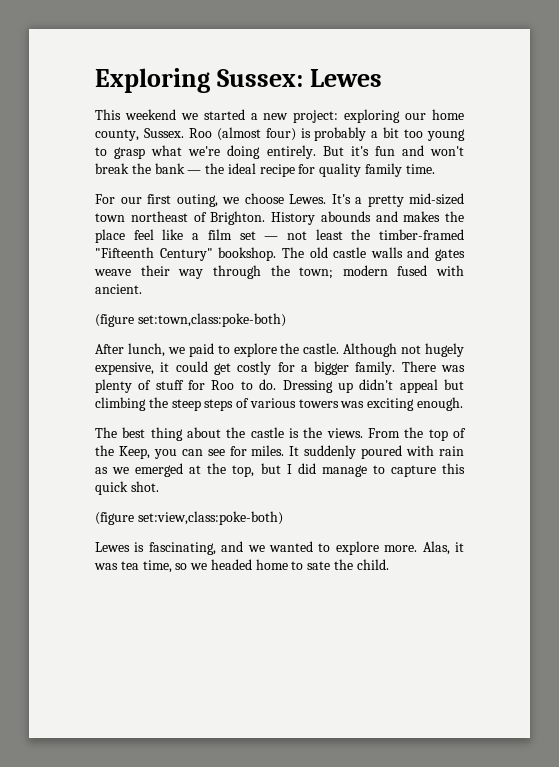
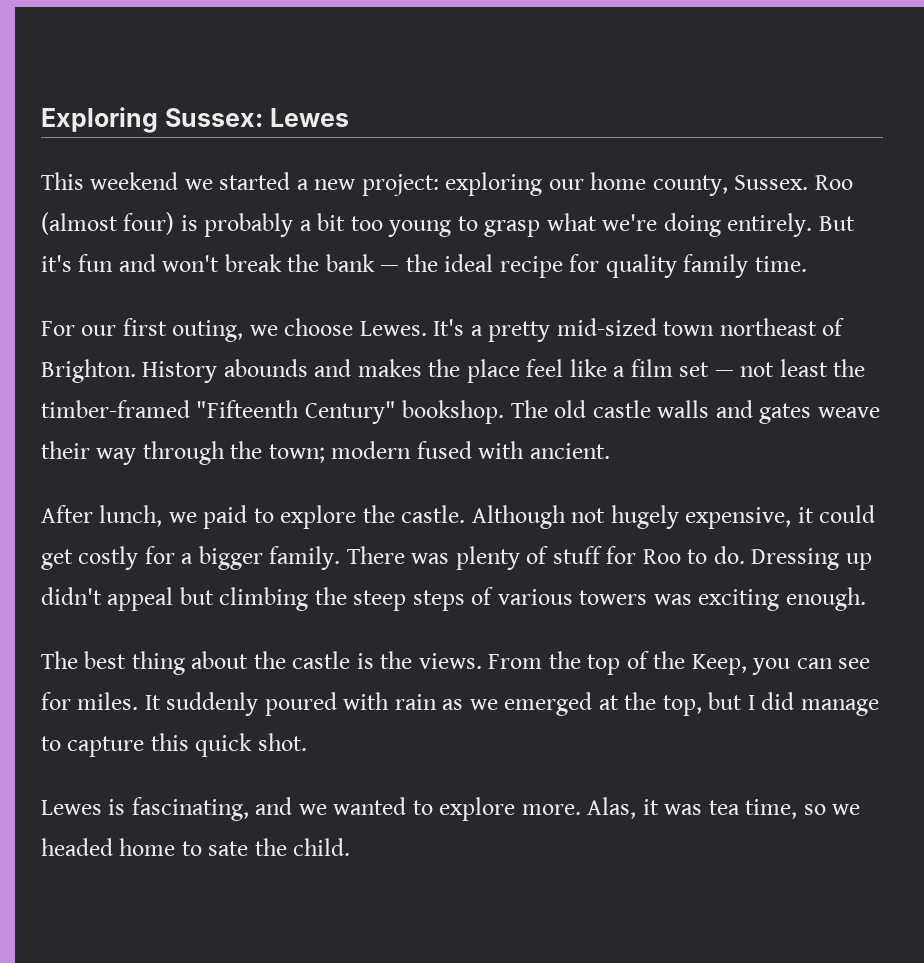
- (figure set:town,class:poke-both)
- (figure set:view,class:poke-both)

